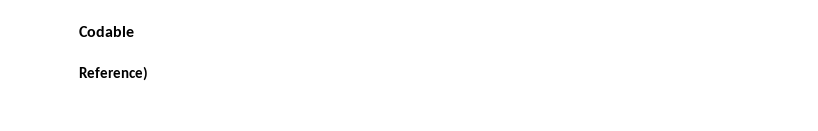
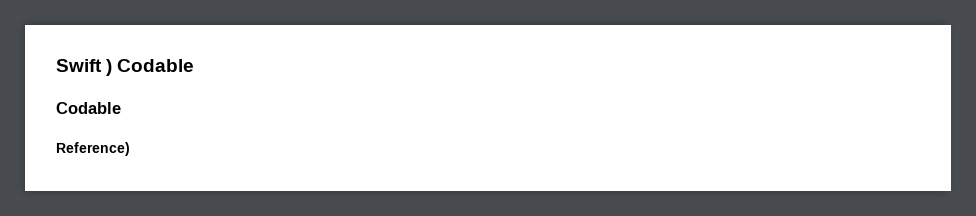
+ Swift ) Codable

